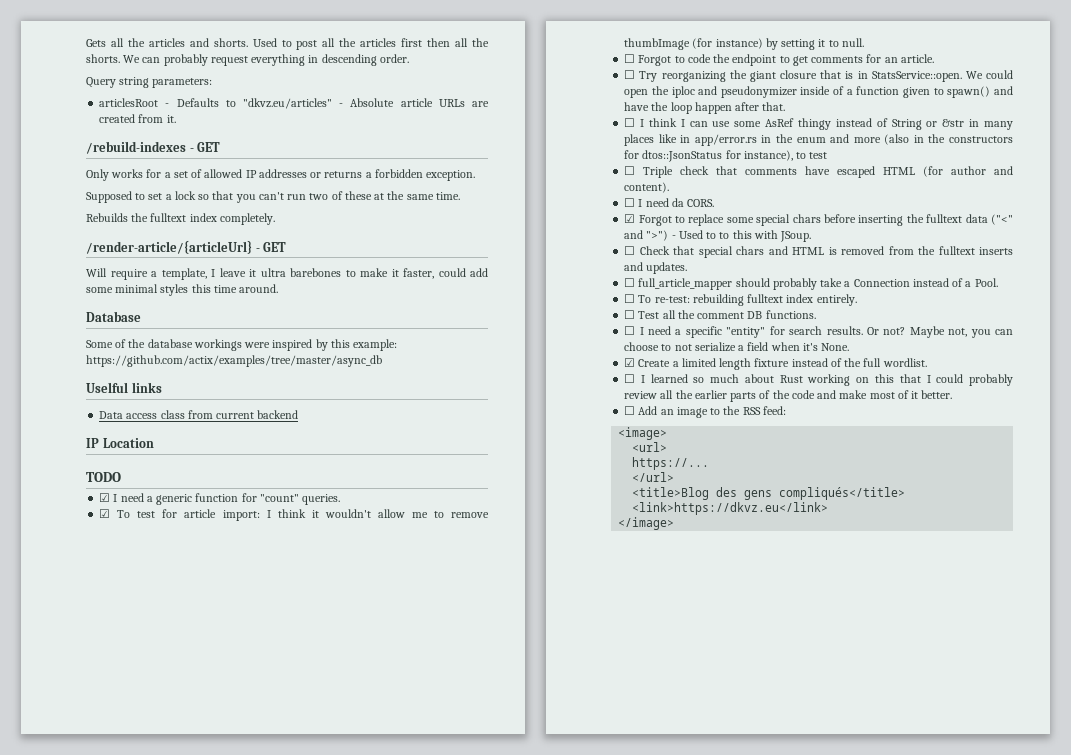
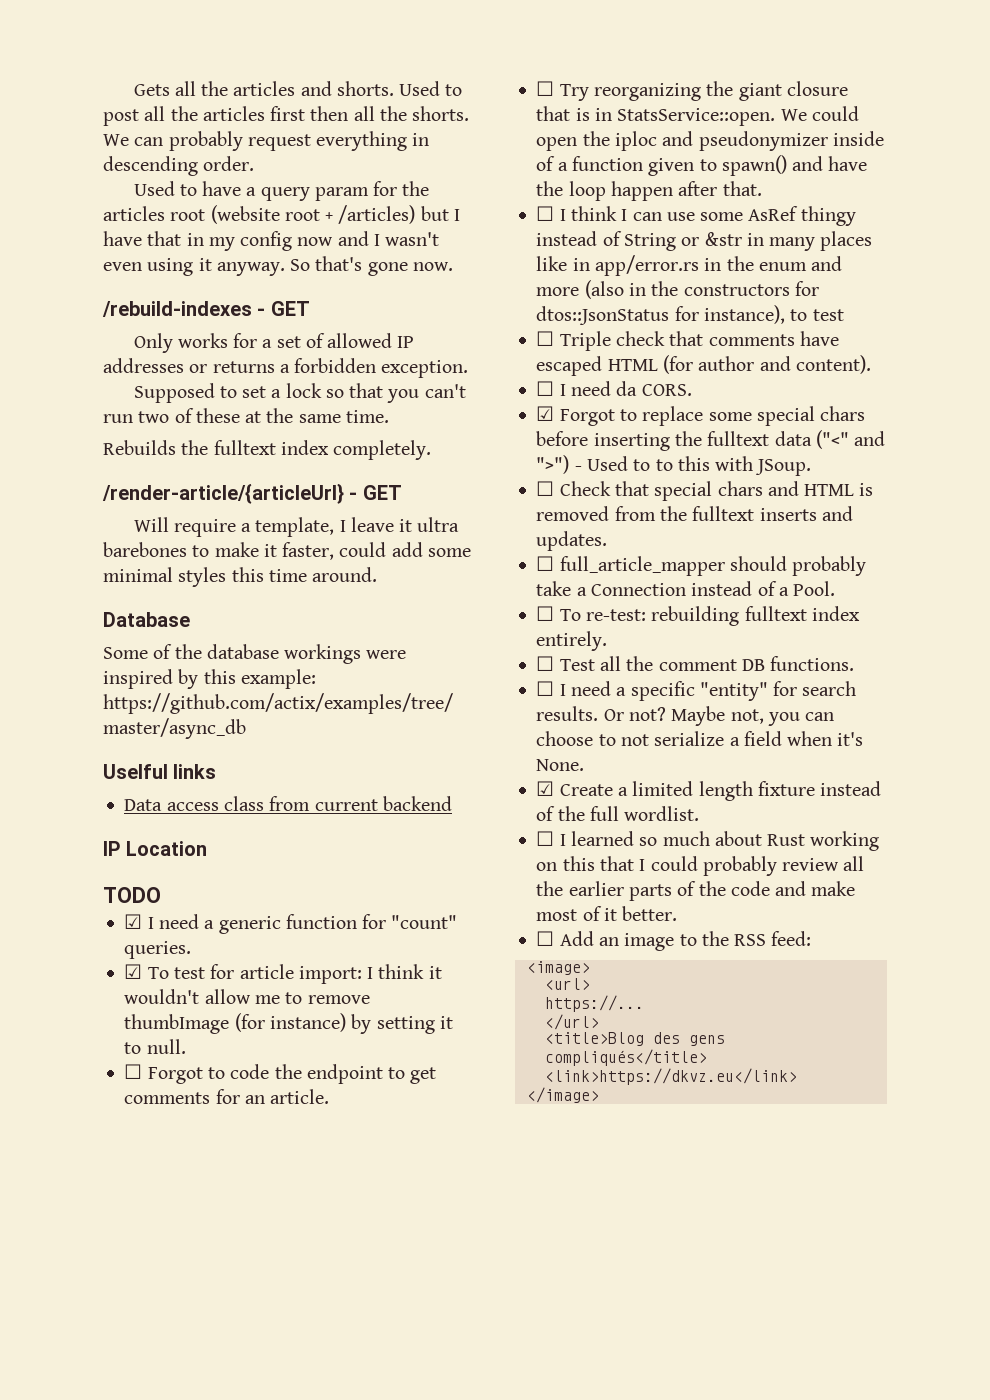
- Query string parameters:
- articlesRoot - Defaults to "dkvz.eu/articles" - Absolute article URLs are created from it.
+ Used to have a query param for the articles root (website root + /articles) but I have that in my config now and I wasn't even using it anyway. So that's gone now.

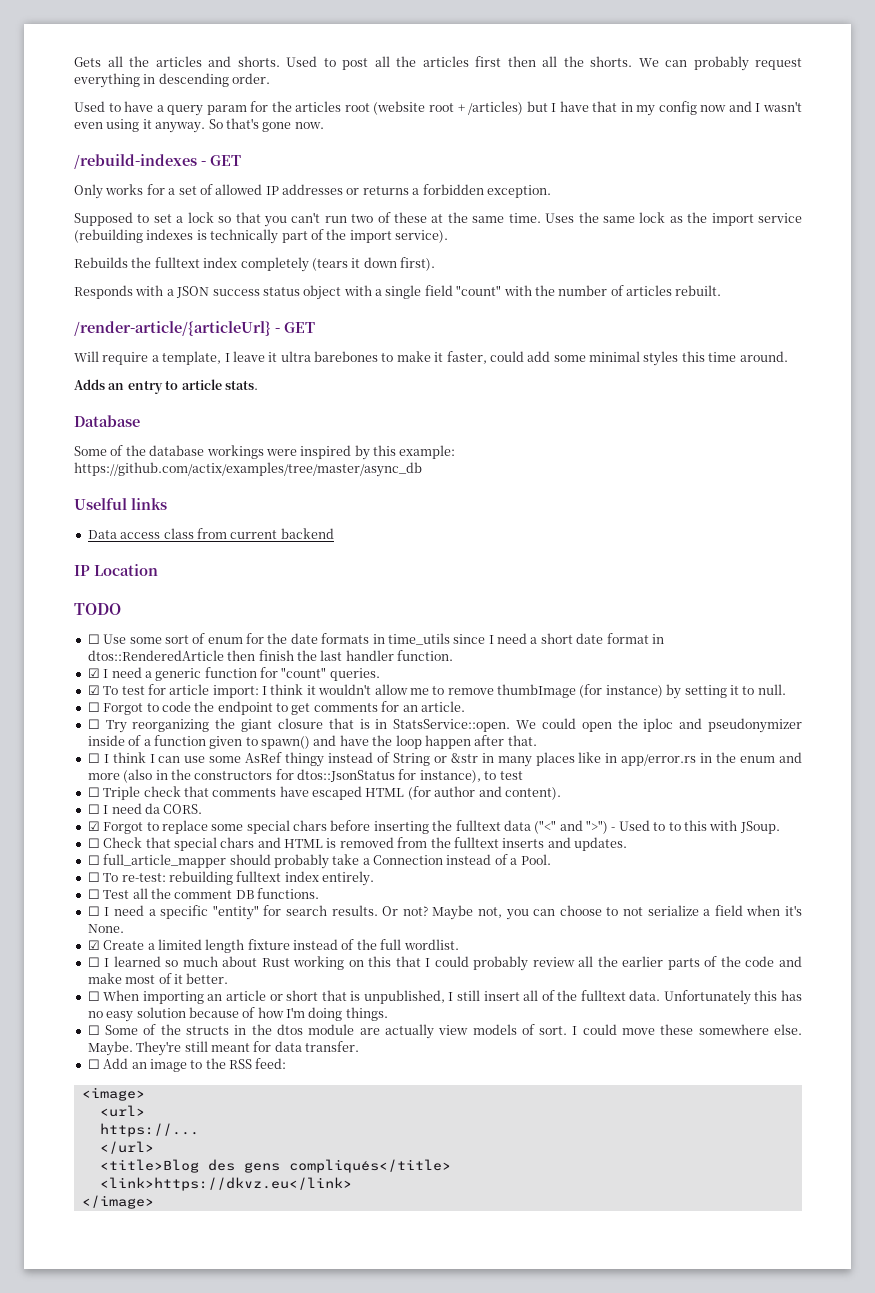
- Supposed to set a lock so that you can't run two of these at the same time.
- Rebuilds the fulltext index completely.
+ Supposed to set a lock so that you can't run two of these at the same time. Uses the same lock as the import service (rebuilding indexes is technically part of the import service).
+ Rebuilds the fulltext index completely (tears it down first).
+ Responds with a JSON success status object with a single field "count" with the number of articles rebuilt.
+ Adds an entry to article stats.
+ ☐ Use some sort of enum for the date formats in time_utils since I need a short date format in dtos::RenderedArticle then finish the last handler function.
+ ☐ When importing an article or short that is unpublished, I still insert all of the fulltext data. Unfortunately this has no easy solution because of how I'm doing things.
+ ☐ Some of the structs in the dtos module are actually view models of sort. I could move these somewhere else. Maybe. They're still meant for data transfer.

